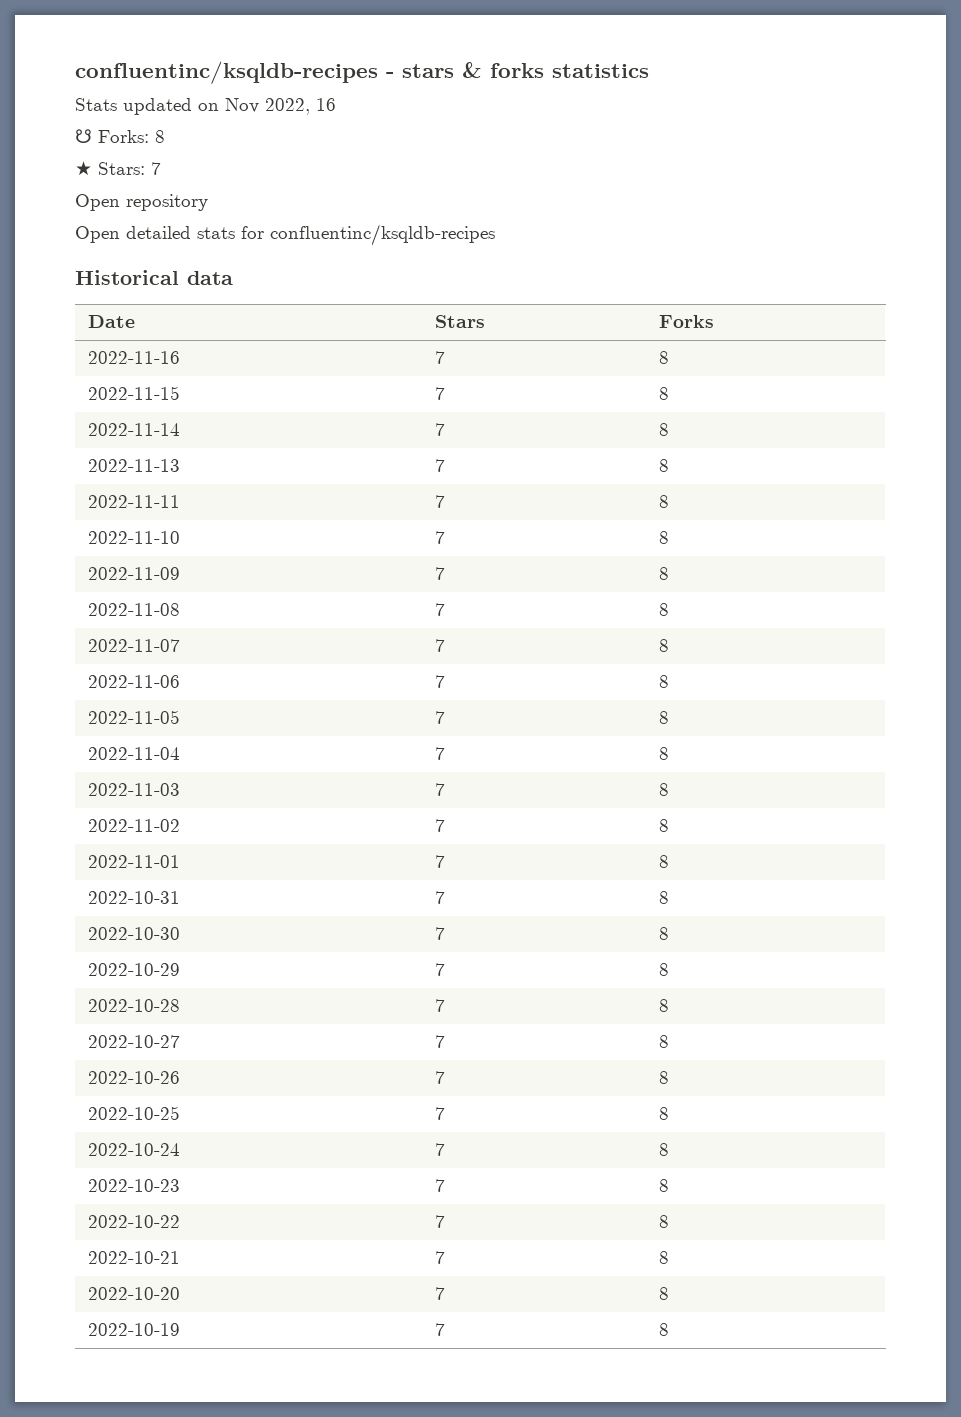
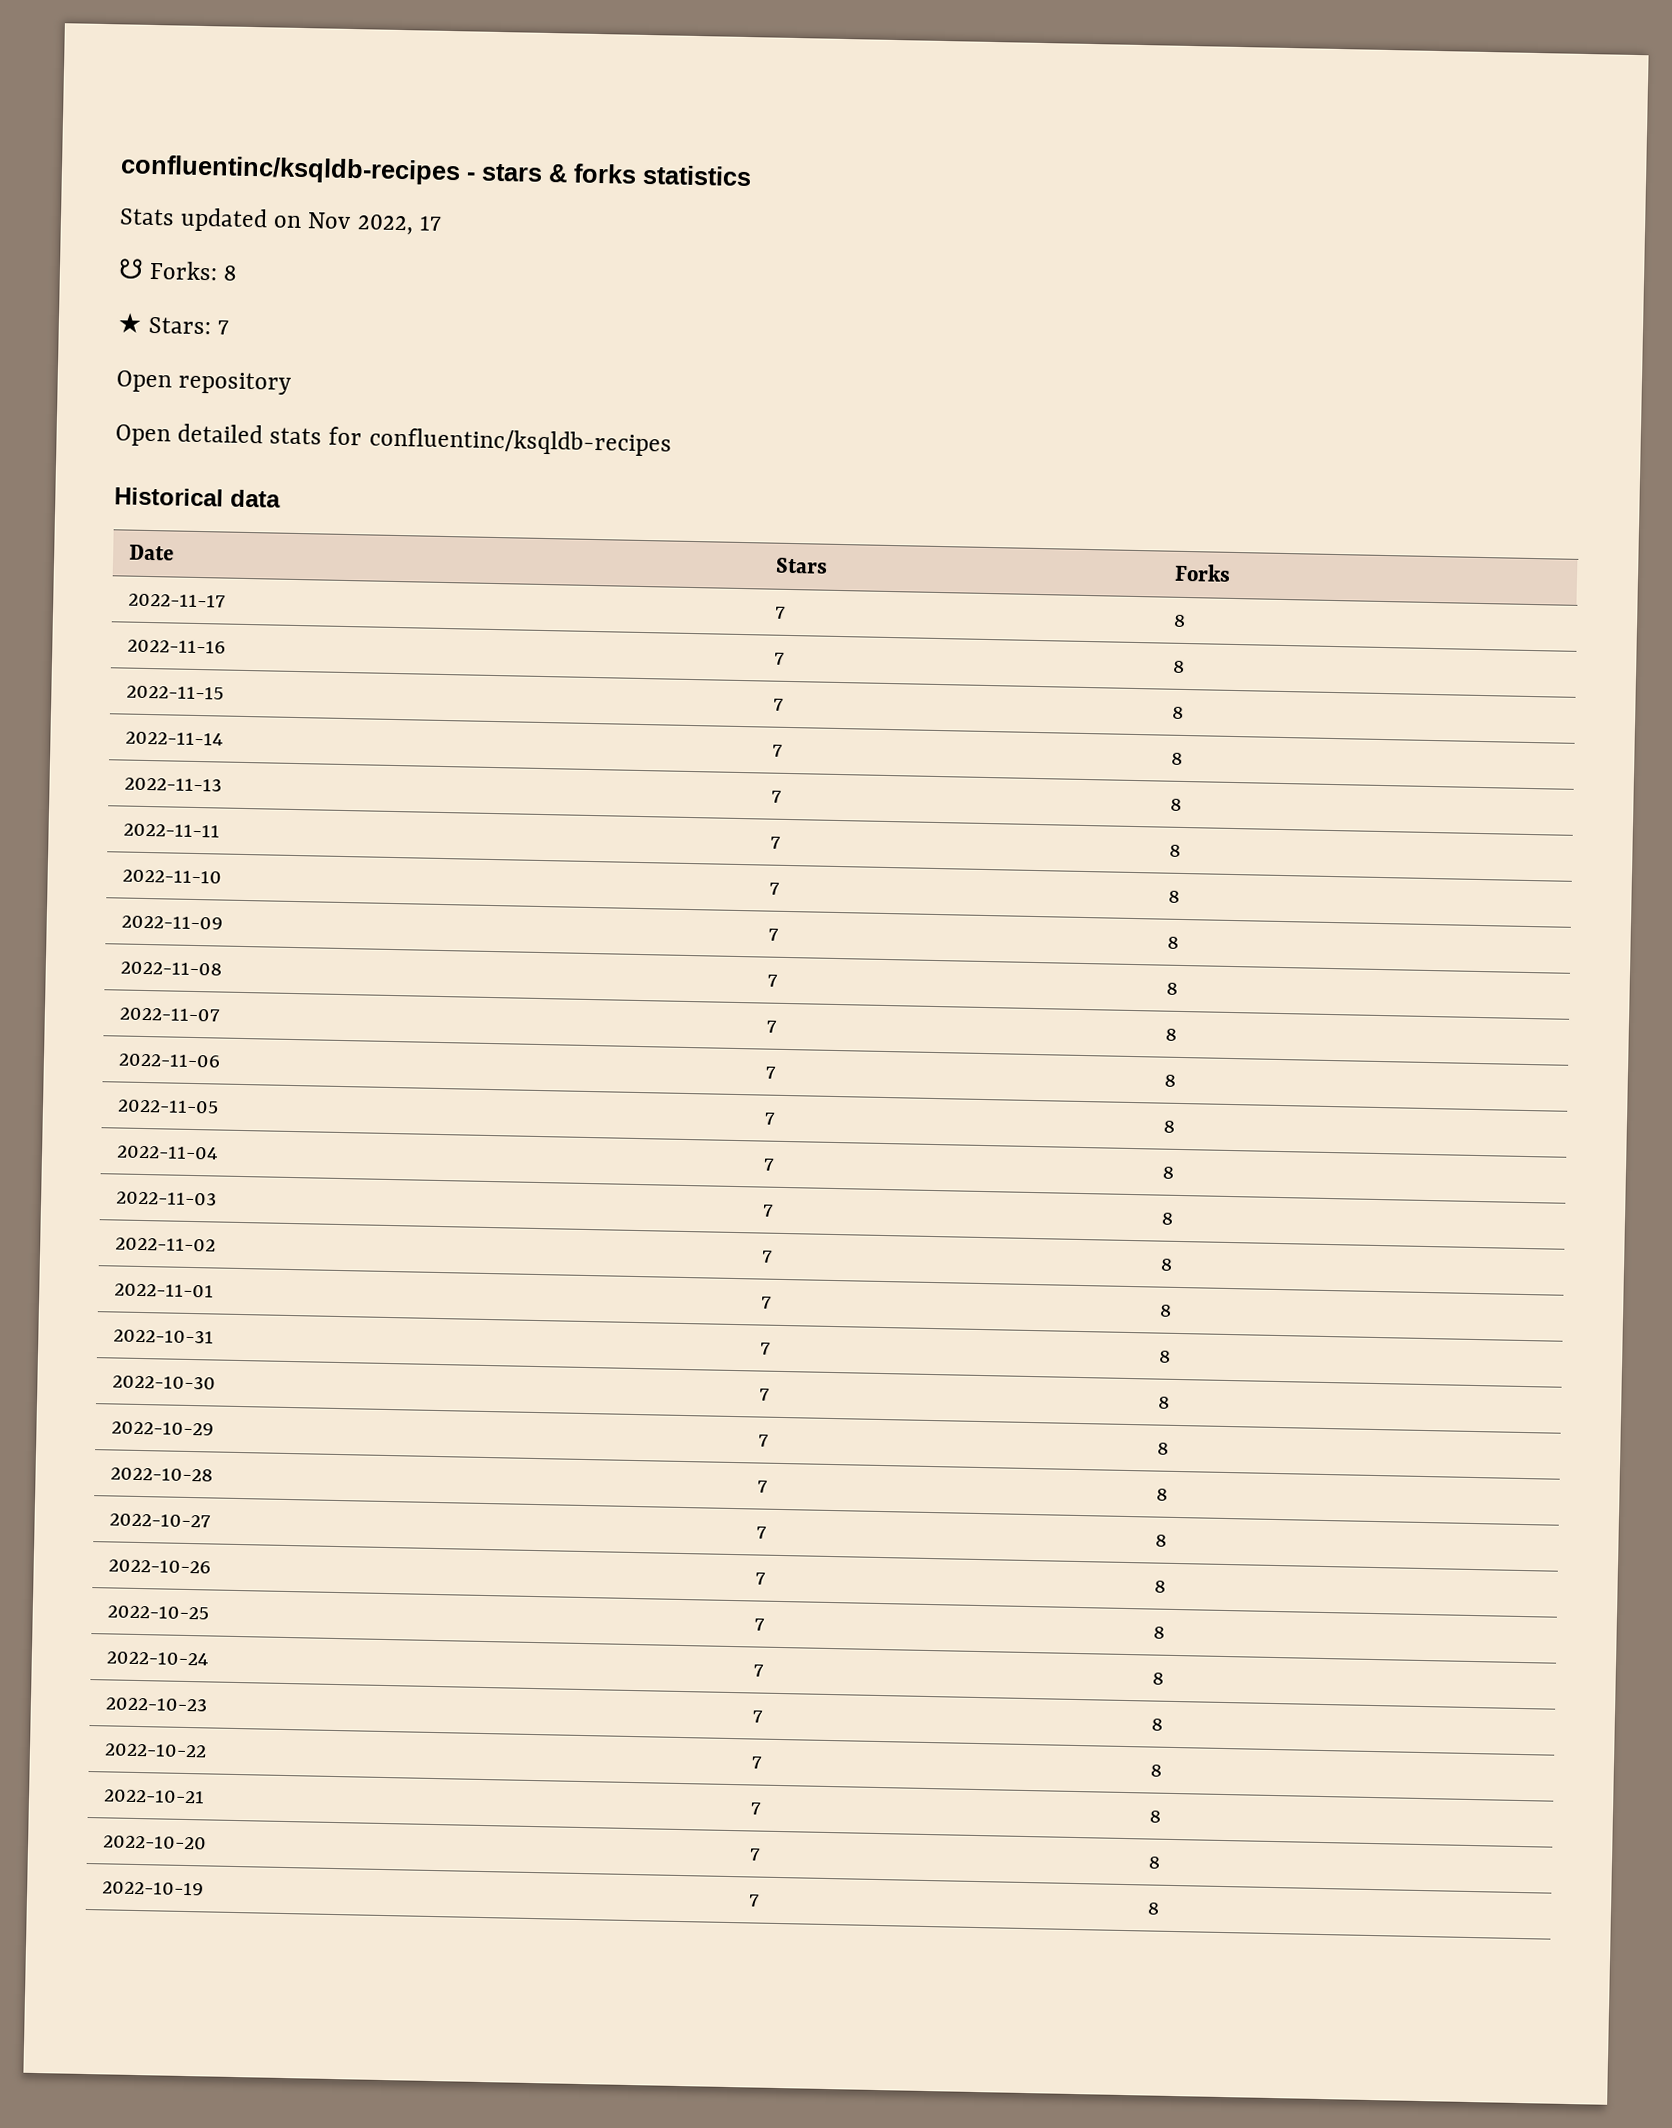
- Stats updated on Nov 2022, 16
+ Stats updated on Nov 2022, 17
+ 2022-11-17 | 7 | 8

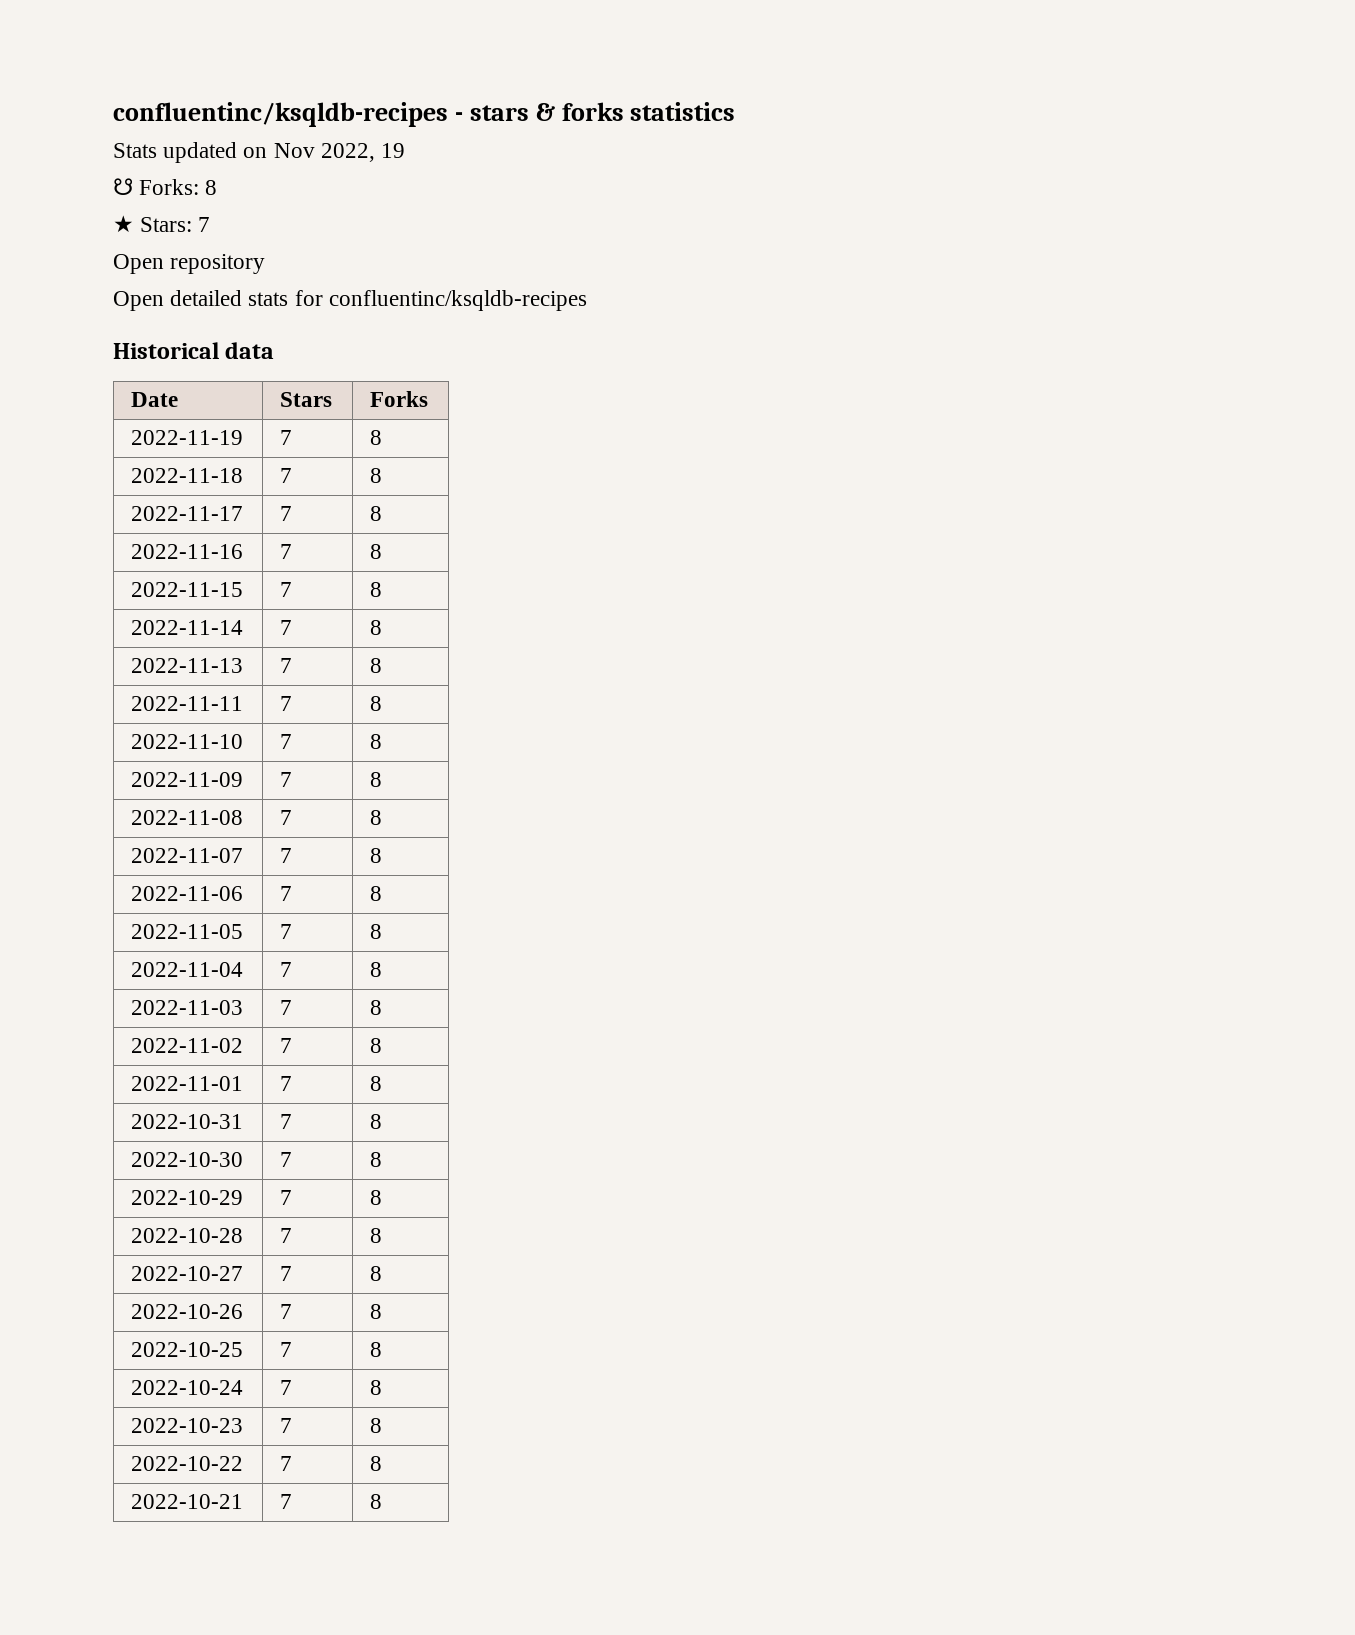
- Stats updated on Nov 2022, 17
+ Stats updated on Nov 2022, 19
+ 2022-11-19 | 7 | 8
+ 2022-11-18 | 7 | 8
- 2022-10-20 | 7 | 8
- 2022-10-19 | 7 | 8

